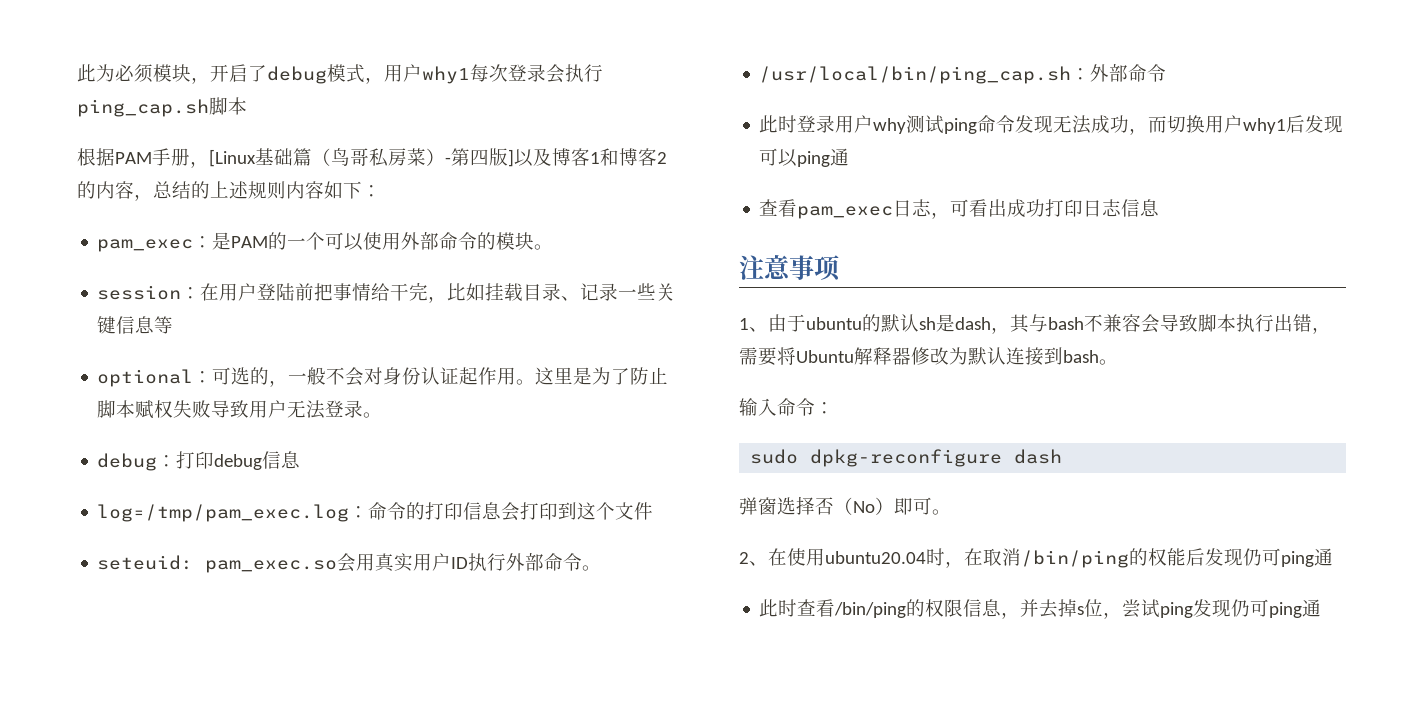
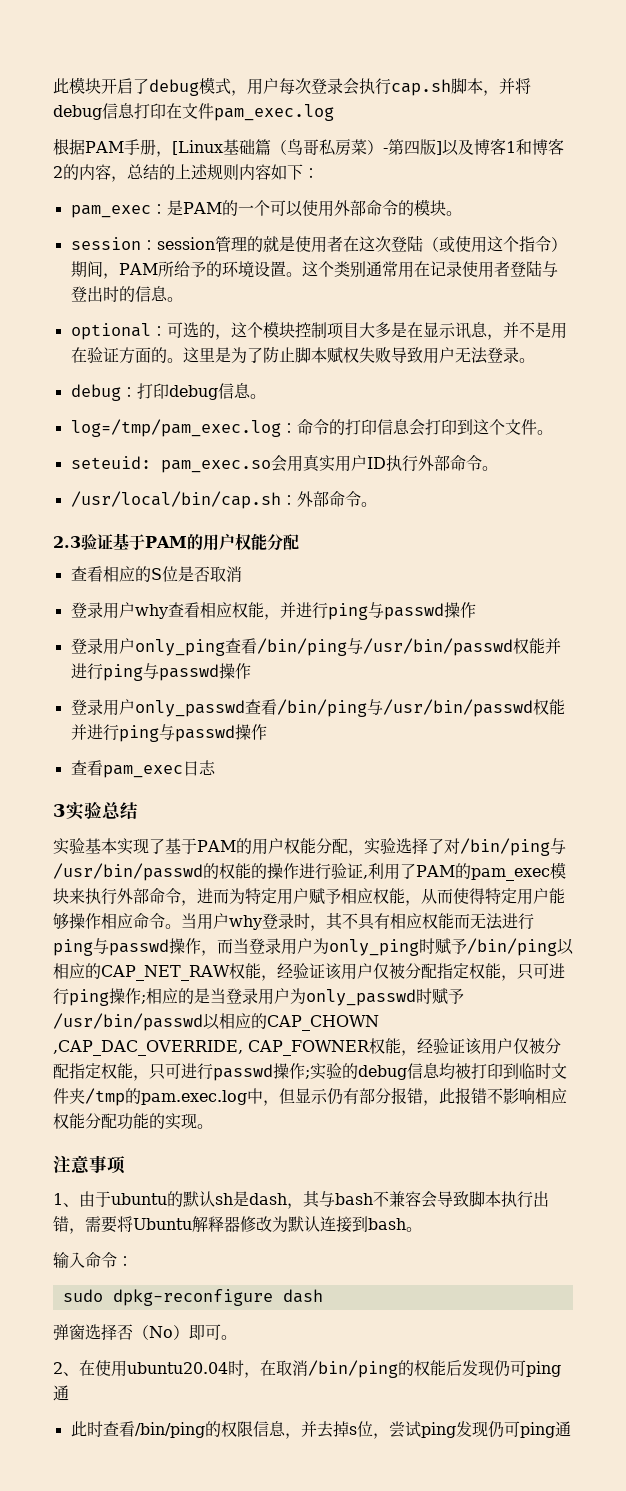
- 此为必须模块，开启了debug模式，用户why1每次登录会执行ping_cap.sh脚本
+ 此模块开启了debug模式，用户每次登录会执行cap.sh脚本，并将debug信息打印在文件pam_exec.log
- session：在用户登陆前把事情给干完，比如挂载目录、记录一些关键信息等
- optional：可选的，一般不会对身份认证起作用。
+ session：session管理的就是使用者在这次登陆（或使用这个指令）期间，PAM所给予的环境设置。这个类别通常用在记录使用者登陆与登出时的信息。
+ optional：可选的，这个模块控制项目大多是在显示讯息，并不是用在验证方面的。
- debug：打印debug信息
+ debug：打印debug信息。
- log=/tmp/pam_exec.log：命令的打印信息会打印到这个文件
+ log=/tmp/pam_exec.log：命令的打印信息会打印到这个文件。
- /usr/local/bin/ping_cap.sh：外部命令
- 此时登录用户why测试ping命令发现无法成功，而切换用户why1后发现可以ping通
- 查看pam_exec日志，可看出成功打印日志信息
+ /usr/local/bin/cap.sh：外部命令。
+ 2.3验证基于PAM的用户权能分配
+ 查看相应的S位是否取消
+ 登录用户why查看相应权能，并进行ping与passwd操作
+ 登录用户only_ping查看/bin/ping与/usr/bin/passwd权能并进行ping与passwd操作
+ 登录用户only_passwd查看/bin/ping与/usr/bin/passwd权能并进行ping与passwd操作
+ 查看pam_exec日志
+ 3实验总结
+ 实验基本实现了基于PAM的用户权能分配，实验选择了对/bin/ping与/usr/bin/passwd的权能的操作进行验证,利用了PAM的pam_exec模块来执行外部命令，进而为特定用户赋予相应权能，从而使得特定用户能够操作相应命令。当用户why登录时，其不具有相应权能而无法进行ping与passwd操作，而当登录用户为only_ping时赋予/bin/ping以相应的CAP_NET_RAW权能，经验证该用户仅被分配指定权能，只可进行ping操作;相应的是当登录用户为only_passwd时赋予/usr/bin/passwd以相应的CAP_CHOWN ,CAP_DAC_OVERRIDE, CAP_FOWNER权能，经验证该用户仅被分配指定权能，只可进行passwd操作;实验的debug信息均被打印到临时文件夹/tmp的pam.exec.log中，但显示仍有部分报错，此报错不影响相应权能分配功能的实现。

